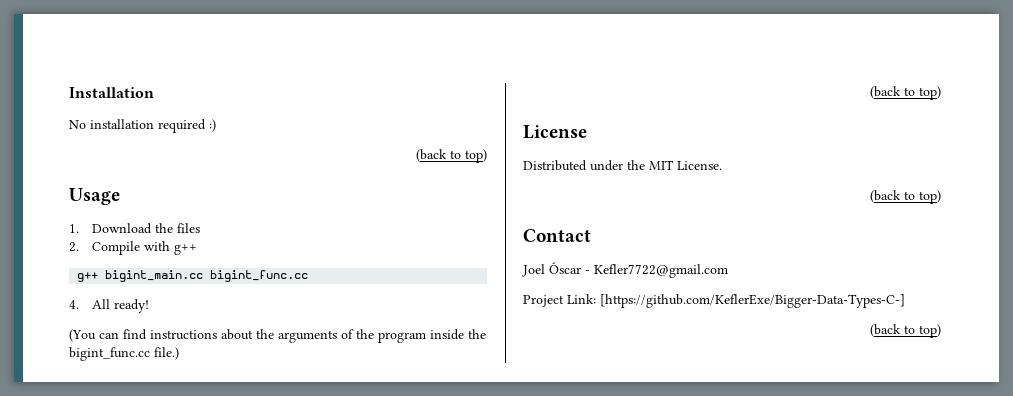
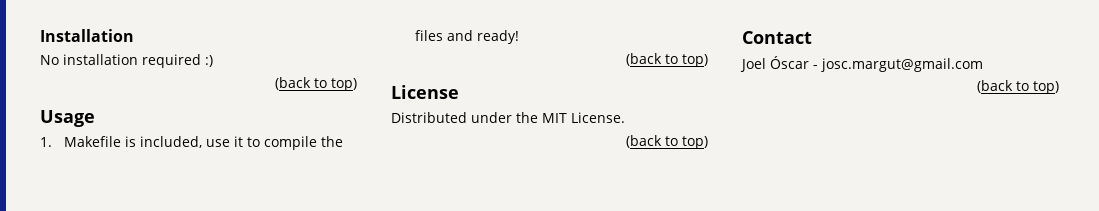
- 1. Download the files
- 2. Compile with g++
- g++ bigint_main.cc bigint_func.cc
- 4. All ready!
- (You can find instructions about the arguments of the program inside the bigint_func.cc file.)
+ 1. Makefile is included, use it to compile the files and ready!
- Joel Óscar - Kefler7722@gmail.com
- Project Link: [https://github.com/KeflerExe/Bigger-Data-Types-C-]
+ Joel Óscar - josc.margut@gmail.com

